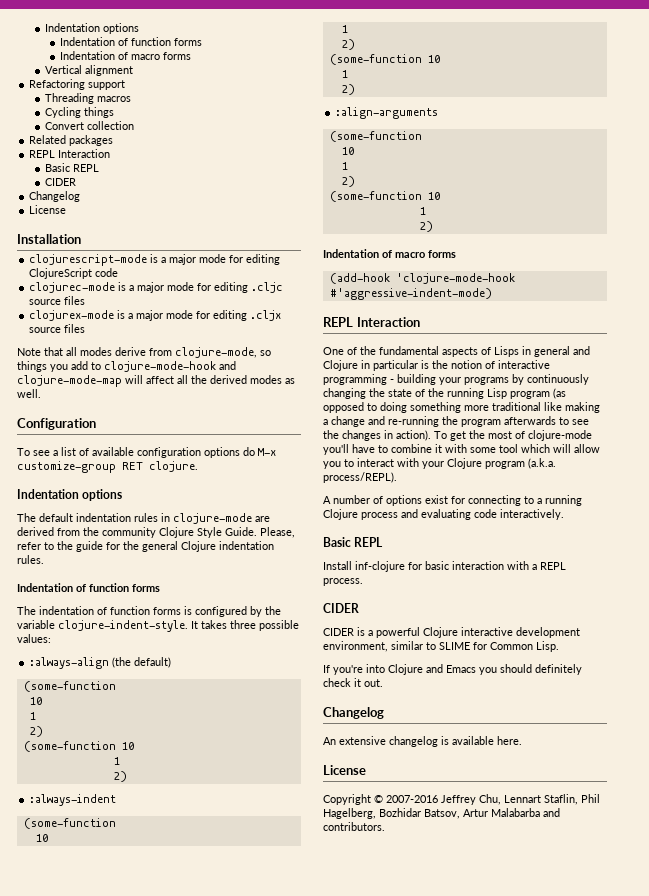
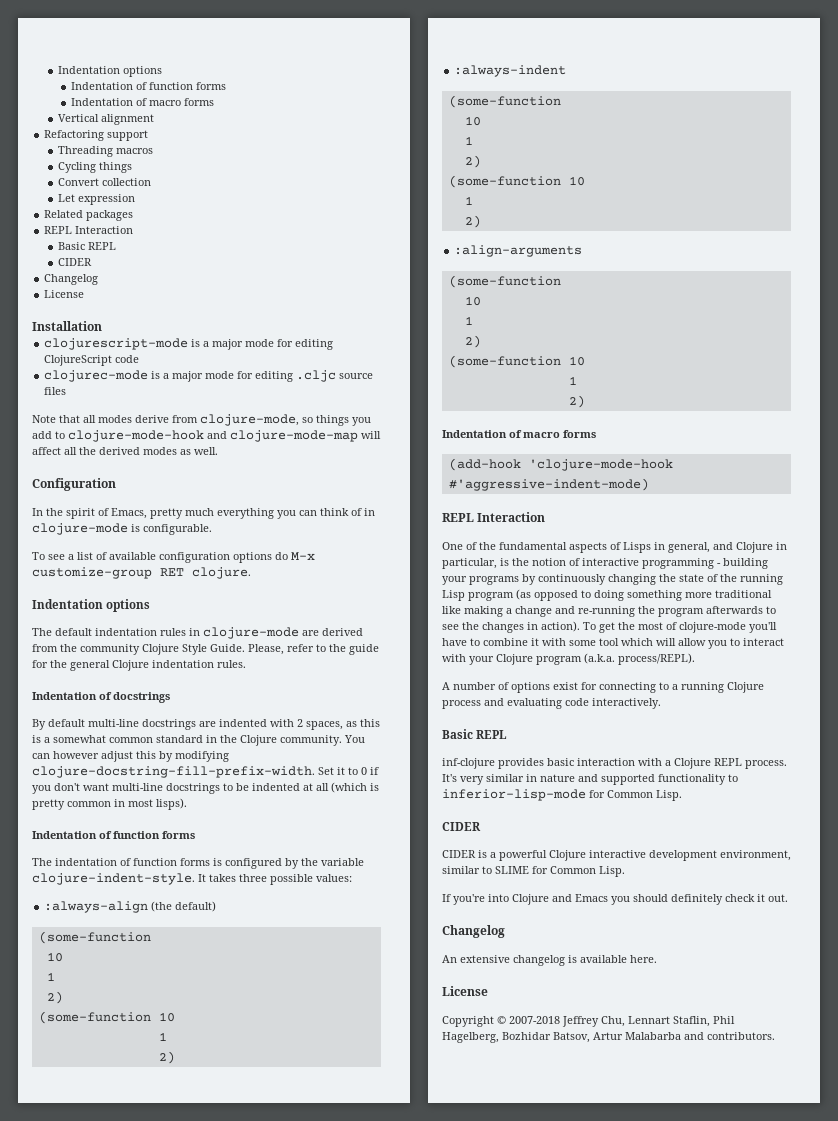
+ Let expression
- clojurex-mode is a major mode for editing .cljx source files
+ In the spirit of Emacs, pretty much everything you can think of in clojure-mode is configurable.
+ Indentation of docstrings
+ By default multi-line docstrings are indented with 2 spaces, as this is a somewhat common standard in the Clojure community. You can however adjust this by modifying clojure-docstring-fill-prefix-width. Set it to 0 if you don't want multi-line docstrings to be indented at all (which is pretty common in most lisps).
- One of the fundamental aspects of Lisps in general and Clojure in particular is the notion of interactive programming - building your programs by continuously changing the state of the running Lisp program (as opposed to doing something more traditional like making a change and re-running the program afterwards to see the changes in action).
+ One of the fundamental aspects of Lisps in general, and Clojure in particular, is the notion of interactive programming - building your programs by continuously changing the state of the running Lisp program (as opposed to doing something more traditional like making a change and re-running the program afterwards to see the changes in action).
- Install inf-clojure for basic interaction with a REPL process.
+ inf-clojure provides basic interaction with a Clojure REPL process. It's very similar in nature and supported functionality to inferior-lisp-mode for Common Lisp.
- Copyright © 2007-2016 Jeffrey Chu, Lennart Staflin, Phil Hagelberg, Bozhidar Batsov, Artur Malabarba and contributors.
+ Copyright © 2007-2018 Jeffrey Chu, Lennart Staflin, Phil Hagelberg, Bozhidar Batsov, Artur Malabarba and contributors.

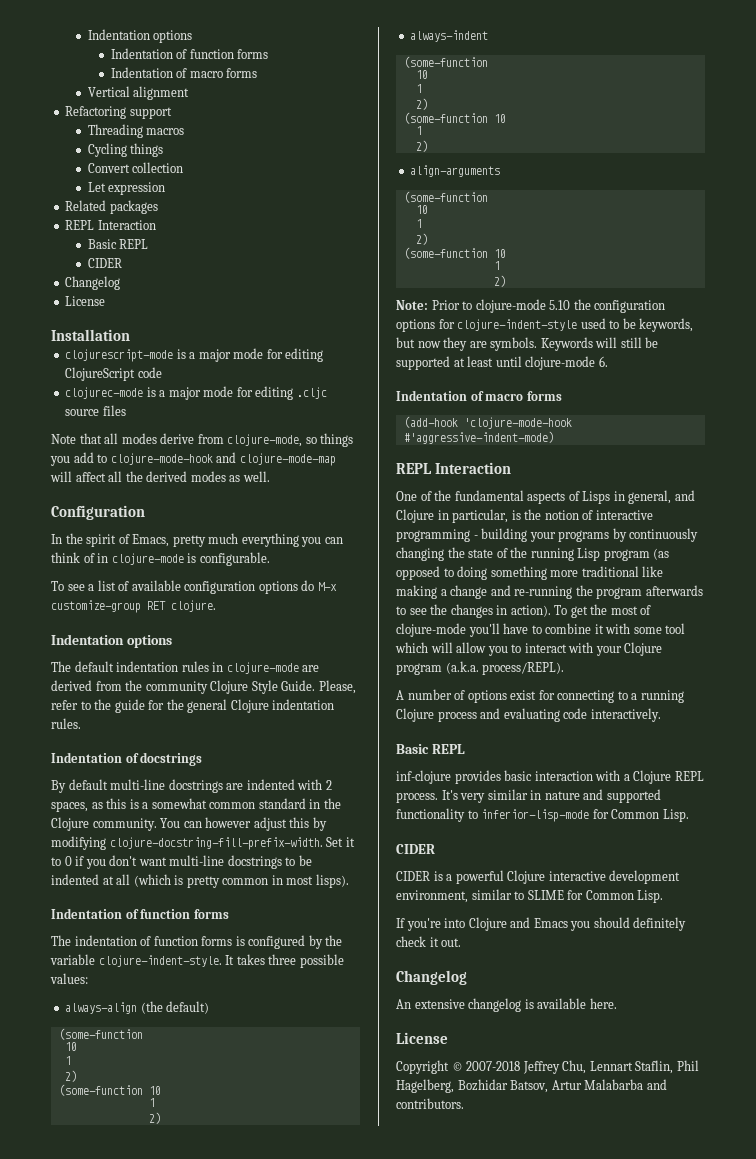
- :always-align (the default)
+ always-align (the default)
- :always-indent
+ always-indent
  (some-function
  10
  1
  2)
  (some-function 10
  1
  2)
- :align-arguments
+ align-arguments
  (some-function
  10
  1
  2)
  (some-function 10
  1
  2)
+ Note: Prior to clojure-mode 5.10 the configuration options for clojure-indent-style used to be keywords, but now they are symbols. Keywords will still be supported at least until clojure-mode 6.

